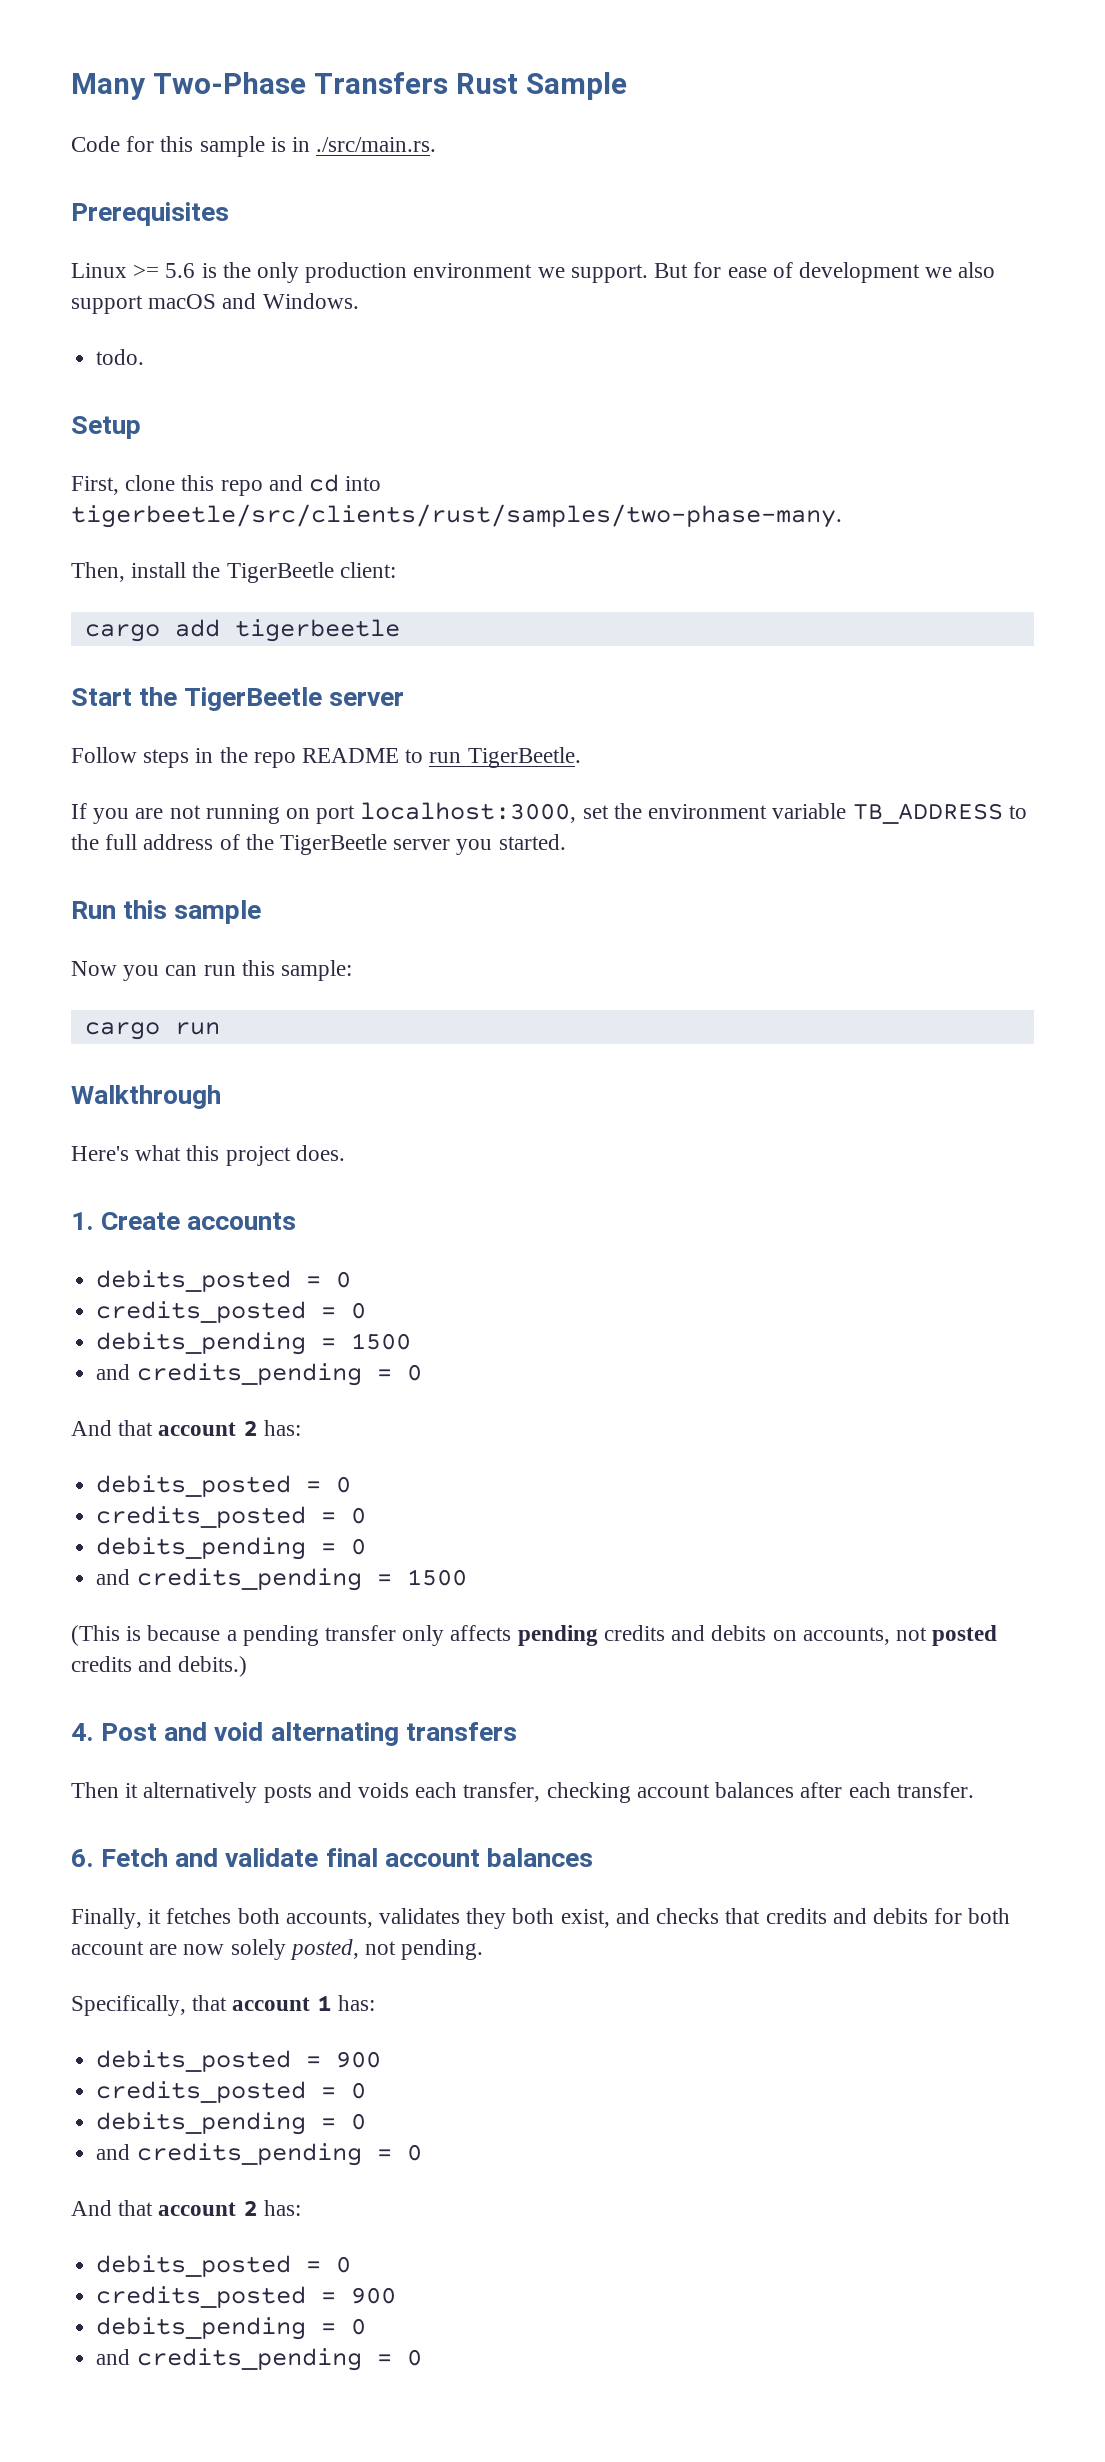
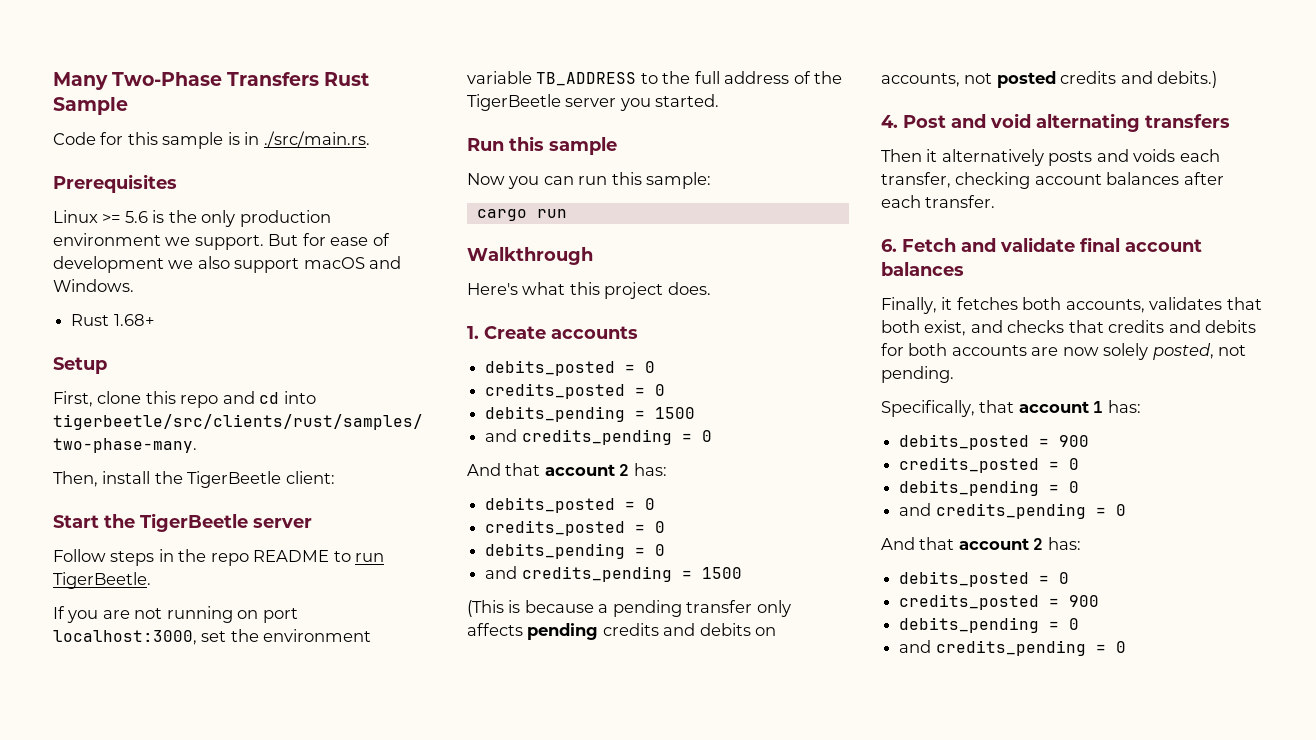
- todo.
+ Rust 1.68+
- cargo add tigerbeetle
- Finally, it fetches both accounts, validates they both exist, and checks that credits and debits for both account are now solely posted, not pending.
+ Finally, it fetches both accounts, validates that both exist, and checks that credits and debits for both accounts are now solely posted, not pending.

